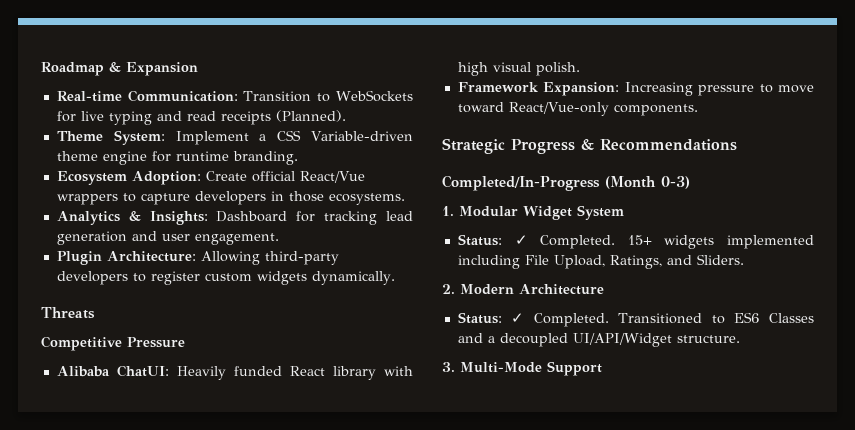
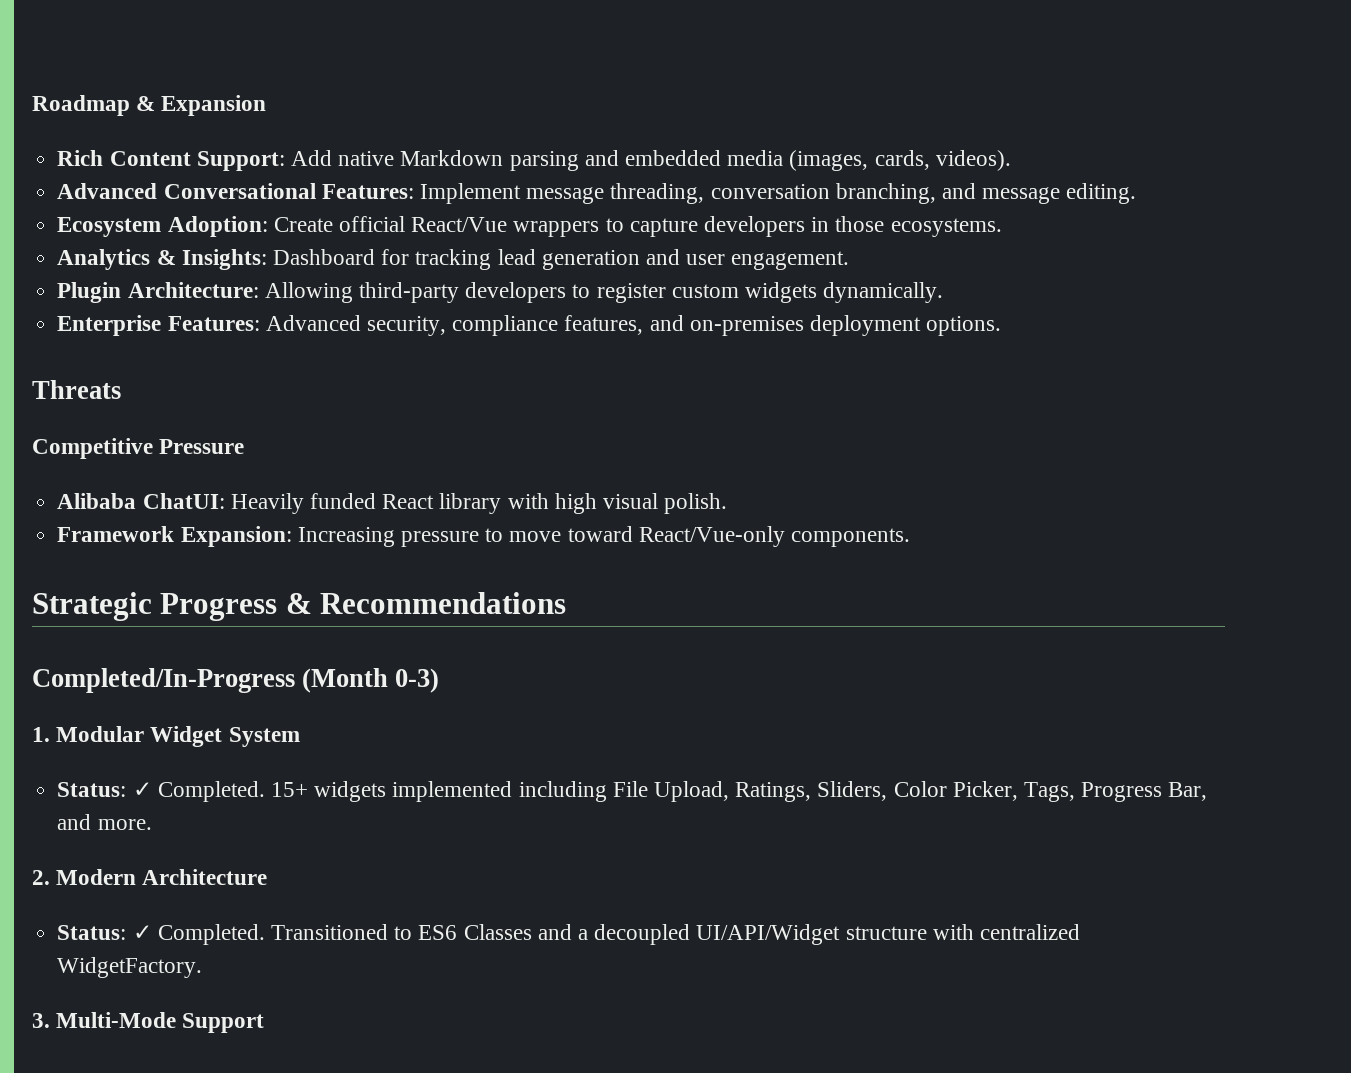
- Real-time Communication: Transition to WebSockets for live typing and read receipts (Planned).
- Theme System: Implement a CSS Variable-driven theme engine for runtime branding.
+ Rich Content Support: Add native Markdown parsing and embedded media (images, cards, videos).
+ Advanced Conversational Features: Implement message threading, conversation branching, and message editing.
+ Enterprise Features: Advanced security, compliance features, and on-premises deployment options.
- 15+ widgets implemented including File Upload, Ratings, and Sliders.
+ 15+ widgets implemented including File Upload, Ratings, Sliders, Color Picker, Tags, Progress Bar, and more.
- Transitioned to ES6 Classes and a decoupled UI/API/Widget structure.
+ Transitioned to ES6 Classes and a decoupled UI/API/Widget structure with centralized WidgetFactory.

